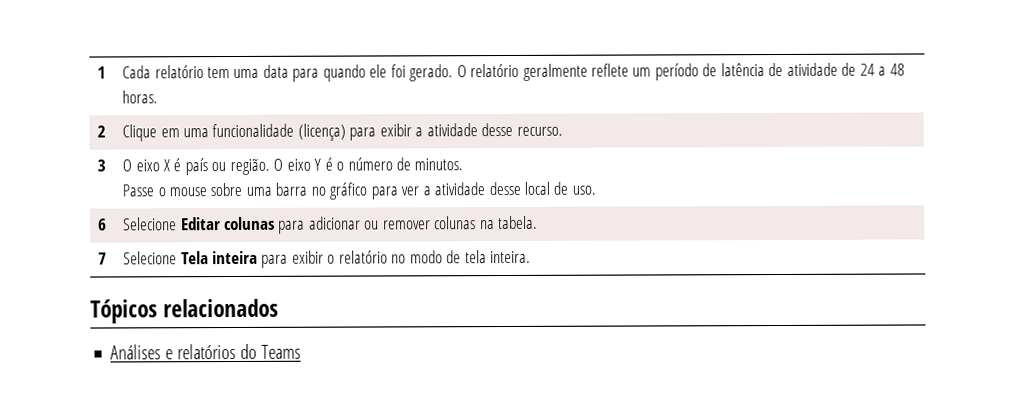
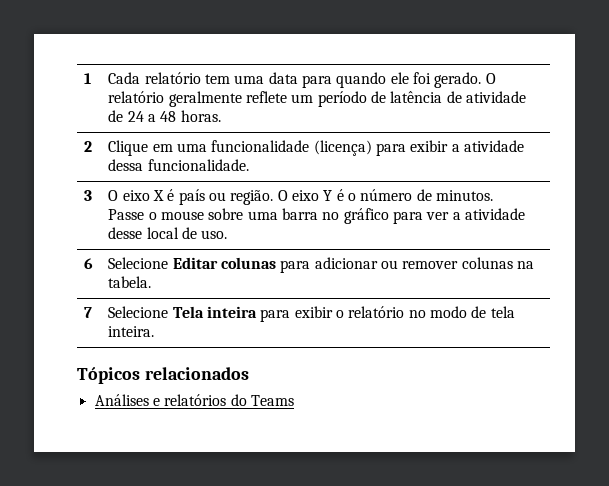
- 2 | Clique em uma funcionalidade (licença) para exibir a atividade desse recurso.
+ 2 | Clique em uma funcionalidade (licença) para exibir a atividade dessa funcionalidade.

